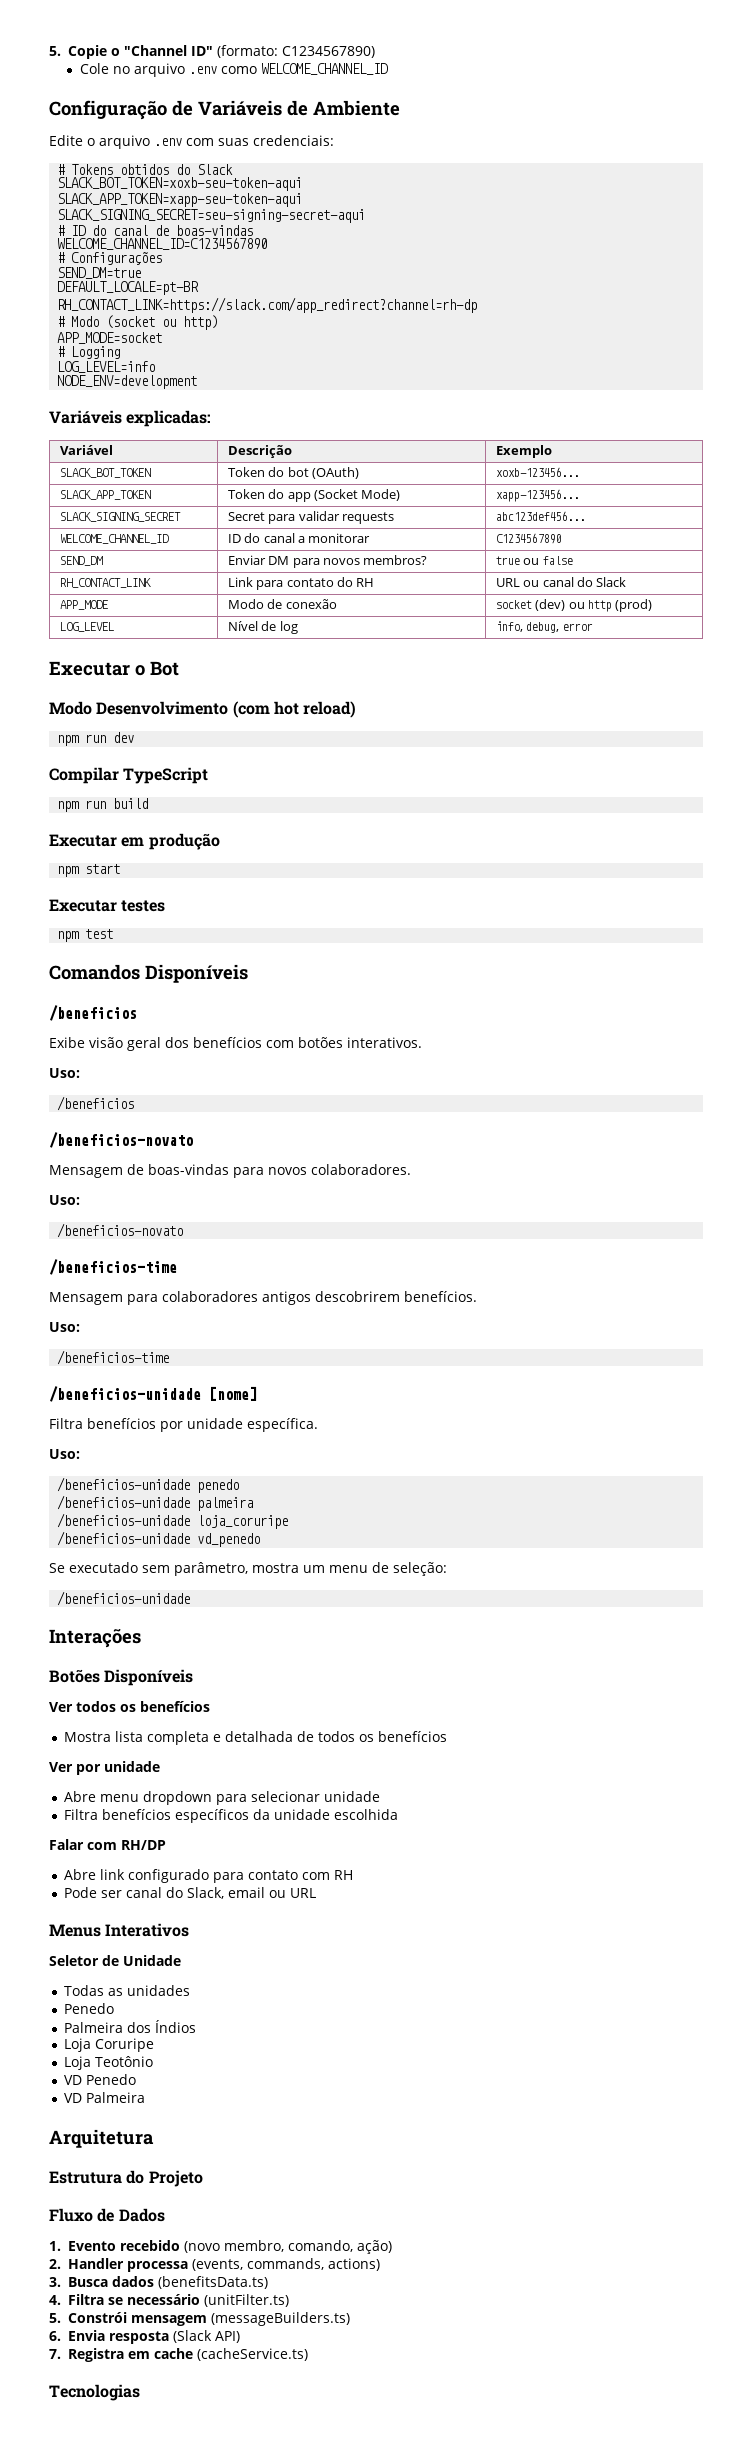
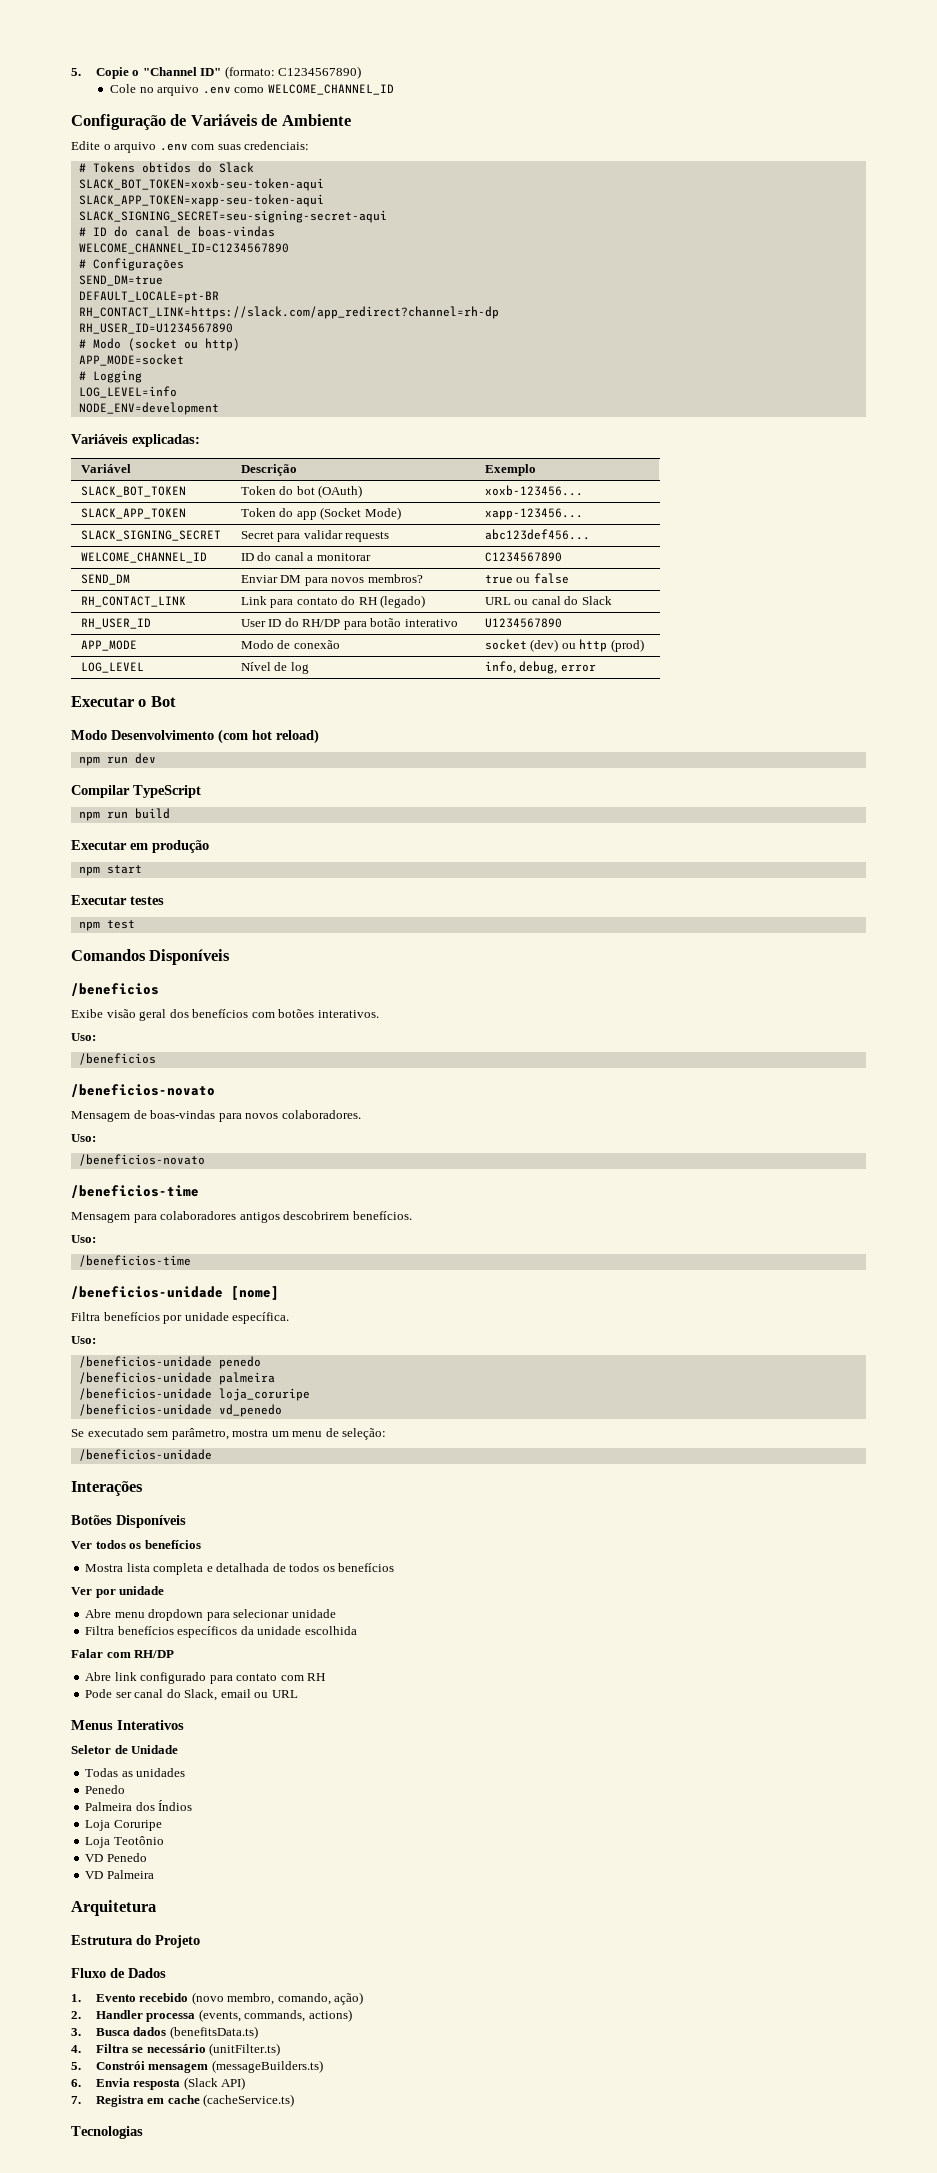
+ RH_USER_ID=U1234567890
- RH_CONTACT_LINK | Link para contato do RH | URL ou canal do Slack
+ RH_CONTACT_LINK | Link para contato do RH (legado) | URL ou canal do Slack
+ RH_USER_ID | User ID do RH/DP para botão interativo | U1234567890

